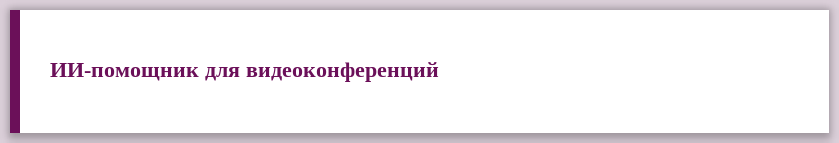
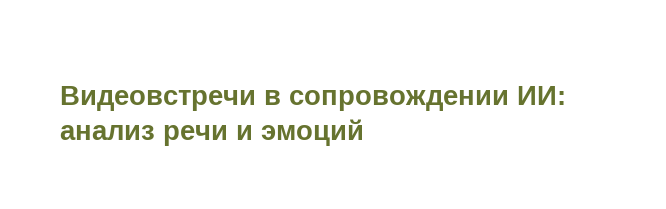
- ИИ-помощник для видеоконференций
+ Видеовстречи в сопровождении ИИ: aнализ речи и эмоций

